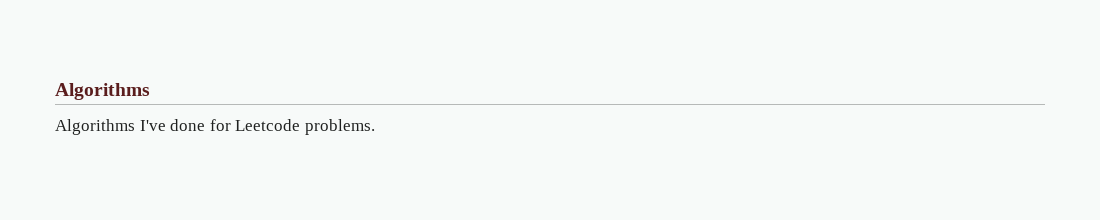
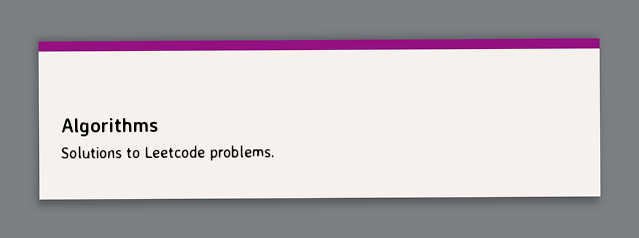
- Algorithms I've done for Leetcode problems.
+ Solutions to Leetcode problems.

